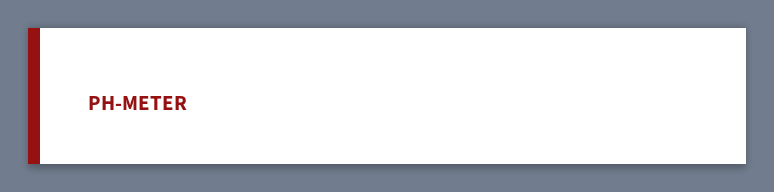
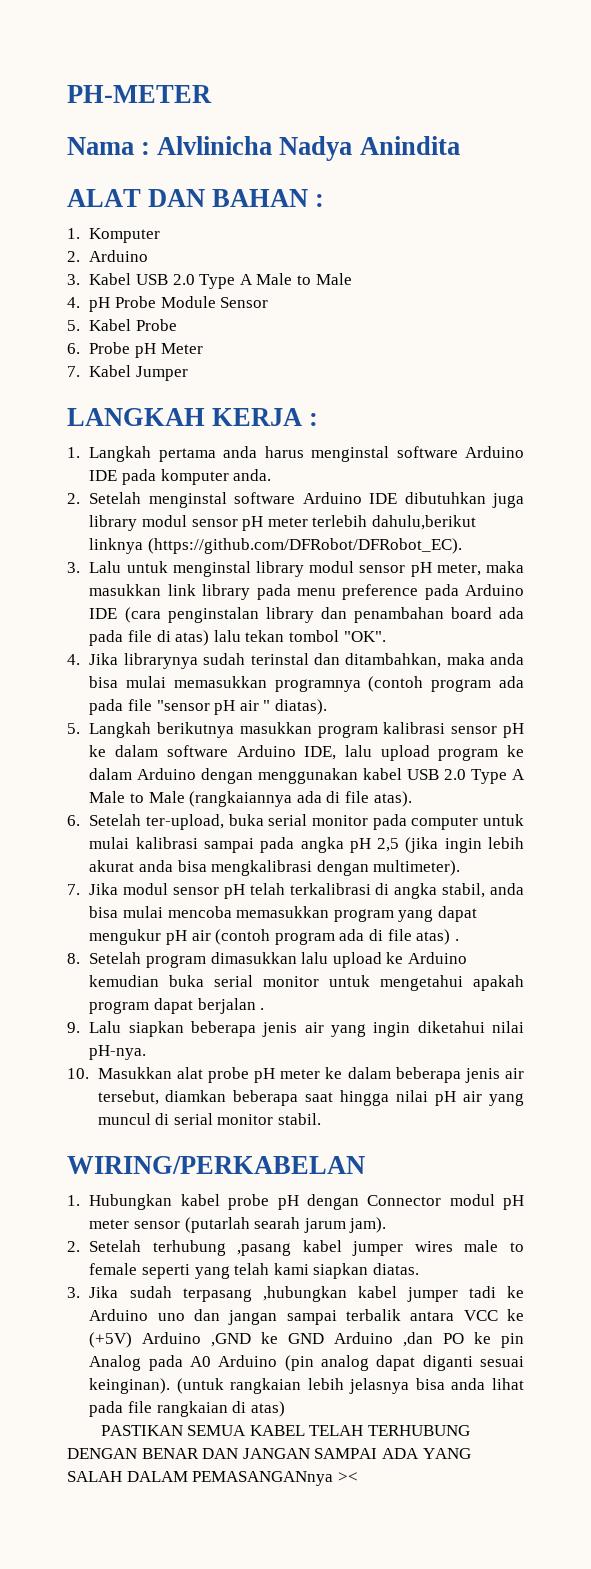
+ Nama : Alvlinicha Nadya Anindita
+ ALAT DAN BAHAN :
+ 1. Komputer
+ 2. Arduino
+ 3. Kabel USB 2.0 Type A Male to Male
+ 4. pH Probe Module Sensor
+ 5. Kabel Probe
+ 6. Probe pH Meter
+ 7. Kabel Jumper
+ LANGKAH KERJA :
+ 1. Langkah pertama anda harus menginstal software Arduino IDE pada komputer anda.
+ 2. Setelah menginstal software Arduino IDE dibutuhkan juga library modul sensor pH meter terlebih dahulu,berikut linknya (https://github.com/DFRobot/DFRobot_EC).
+ 3. Lalu untuk menginstal library modul sensor pH meter, maka masukkan link library pada menu preference pada Arduino IDE (cara penginstalan library dan penambahan board ada pada file di atas) lalu tekan tombol "OK".
+ 4. Jika librarynya sudah terinstal dan ditambahkan, maka anda bisa mulai memasukkan programnya (contoh program ada pada file "sensor pH air " diatas).
+ 5. Langkah berikutnya masukkan program kalibrasi sensor pH ke dalam software Arduino IDE, lalu upload program ke dalam Arduino dengan menggunakan kabel USB 2.0 Type A Male to Male (rangkaiannya ada di file atas).
+ 6. Setelah ter-upload, buka serial monitor pada computer untuk mulai kalibrasi sampai pada angka pH 2,5 (jika ingin lebih akurat anda bisa mengkalibrasi dengan multimeter).
+ 7. Jika modul sensor pH telah terkalibrasi di angka stabil, anda bisa mulai mencoba memasukkan program yang dapat mengukur pH air (contoh program ada di file atas) .
+ 8. Setelah program dimasukkan lalu upload ke Arduino kemudian buka serial monitor untuk mengetahui apakah program dapat berjalan .
+ 9. Lalu siapkan beberapa jenis air yang ingin diketahui nilai pH-nya.
+ 10. Masukkan alat probe pH meter ke dalam beberapa jenis air tersebut, diamkan beberapa saat hingga nilai pH air yang muncul di serial monitor stabil.
+ WIRING/PERKABELAN
+ 1. Hubungkan kabel probe pH dengan Connector modul pH meter sensor (putarlah searah jarum jam).
+ 2. Setelah terhubung ,pasang kabel jumper wires male to female seperti yang telah kami siapkan diatas.
+ 3. Jika sudah terpasang ,hubungkan kabel jumper tadi ke Arduino uno dan jangan sampai terbalik antara VCC ke (+5V) Arduino ,GND ke GND Arduino ,dan PO ke pin Analog pada A0 Arduino (pin analog dapat diganti sesuai keinginan). (untuk rangkaian lebih jelasnya bisa anda lihat pada file rangkaian di atas)
+ PASTIKAN SEMUA KABEL TELAH TERHUBUNG DENGAN BENAR DAN JANGAN SAMPAI ADA YANG SALAH DALAM PEMASANGANnya ><

